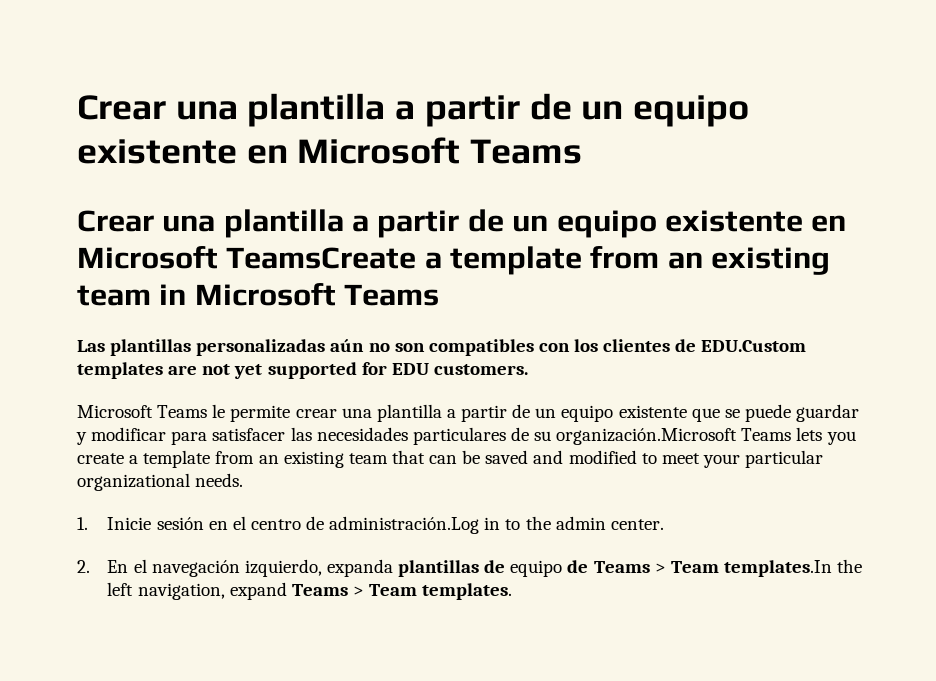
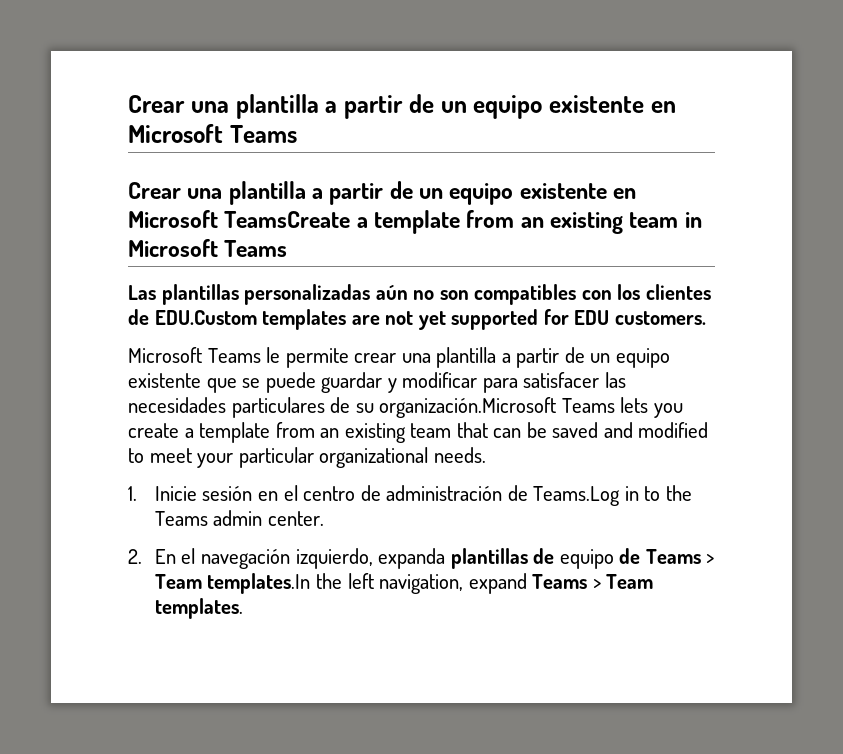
- 1. Inicie sesión en el centro de administración.Log in to the admin center.
+ 1. Inicie sesión en el centro de administración de Teams.Log in to the Teams admin center.

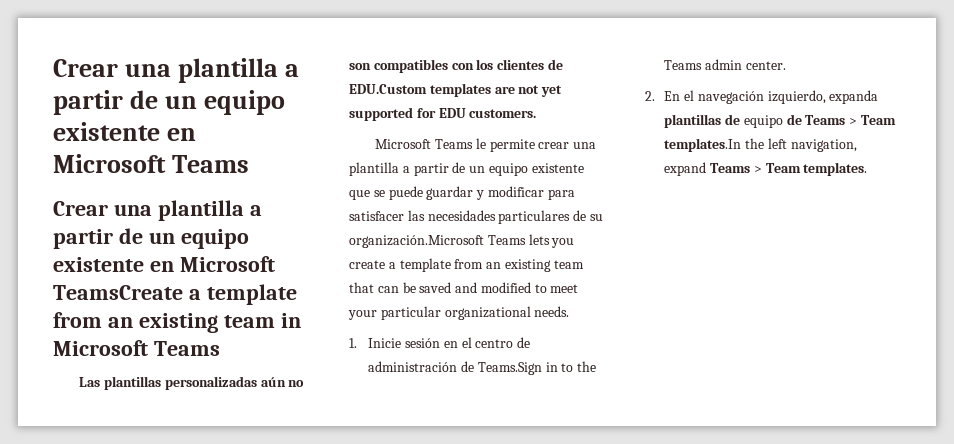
- 1. Inicie sesión en el centro de administración de Teams.Log in to the Teams admin center.
+ 1. Inicie sesión en el centro de administración de Teams.Sign in to the Teams admin center.

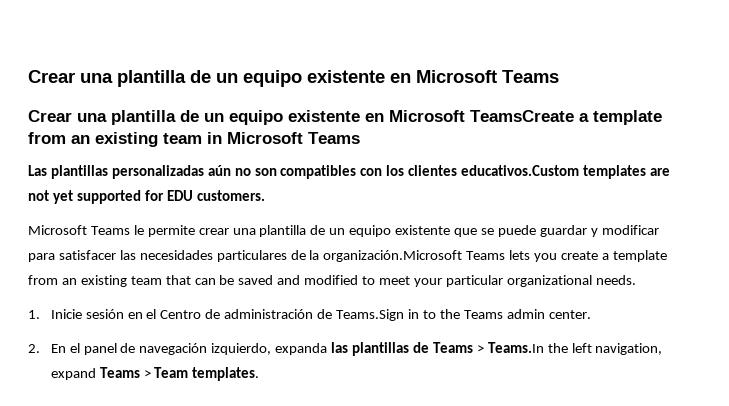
- Crear una plantilla a partir de un equipo existente en Microsoft Teams
+ Crear una plantilla de un equipo existente en Microsoft Teams
- Crear una plantilla a partir de un equipo existente en Microsoft TeamsCreate a template from an existing team in Microsoft Teams
+ Crear una plantilla de un equipo existente en Microsoft TeamsCreate a template from an existing team in Microsoft Teams
- Las plantillas personalizadas aún no son compatibles con los clientes de EDU.Custom templates are not yet supported for EDU customers.
+ Las plantillas personalizadas aún no son compatibles con los clientes educativos.Custom templates are not yet supported for EDU customers.
- Microsoft Teams le permite crear una plantilla a partir de un equipo existente que se puede guardar y modificar para satisfacer las necesidades particulares de su organización.Microsoft Teams lets you create a template from an existing team that can be saved and modified to meet your particular organizational needs.
+ Microsoft Teams le permite crear una plantilla de un equipo existente que se puede guardar y modificar para satisfacer las necesidades particulares de la organización.Microsoft Teams lets you create a template from an existing team that can be saved and modified to meet your particular organizational needs.
- 1. Inicie sesión en el centro de administración de Teams.Sign in to the Teams admin center.
+ 1. Inicie sesión en el Centro de administración de Teams.Sign in to the Teams admin center.
- 2. En el navegación izquierdo, expanda plantillas de equipo de Teams > Team templates.In the left navigation, expand Teams > Team templates.
+ 2. En el panel de navegación izquierdo, expanda las plantillas de Teams > Teams.In the left navigation, expand Teams > Team templates.

